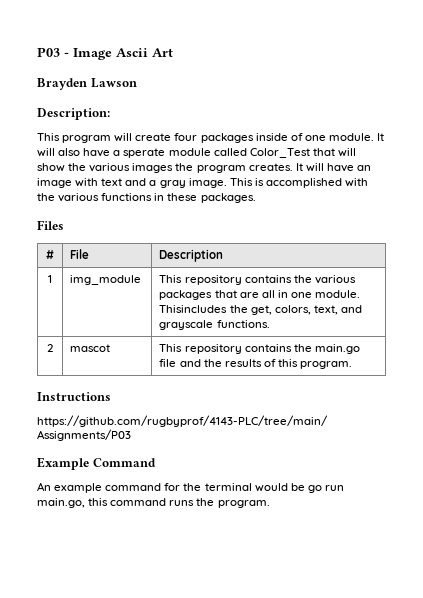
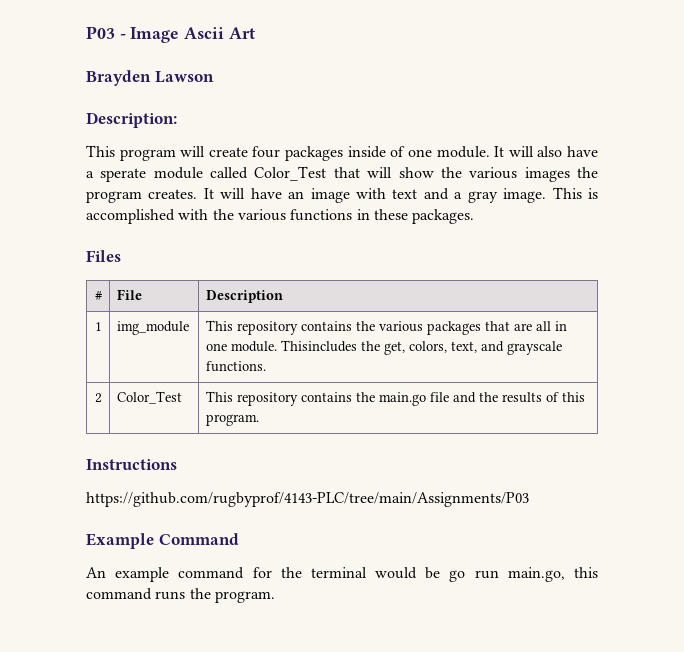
- 2 | mascot | This repository contains the main.go file and the results of this program.
+ 2 | Color_Test | This repository contains the main.go file and the results of this program.

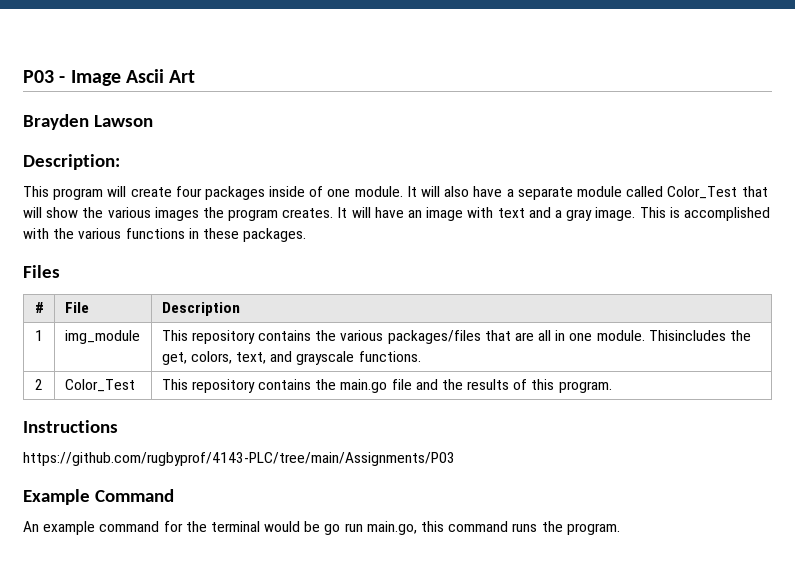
- It will also have a sperate module called Color_Test that will show the various images the program creates.
+ It will also have a separate module called Color_Test that will show the various images the program creates.
- 1 | img_module | This repository contains the various packages that are all in one module. Thisincludes the get, colors, text, and grayscale functions.
+ 1 | img_module | This repository contains the various packages/files that are all in one module. Thisincludes the get, colors, text, and grayscale functions.

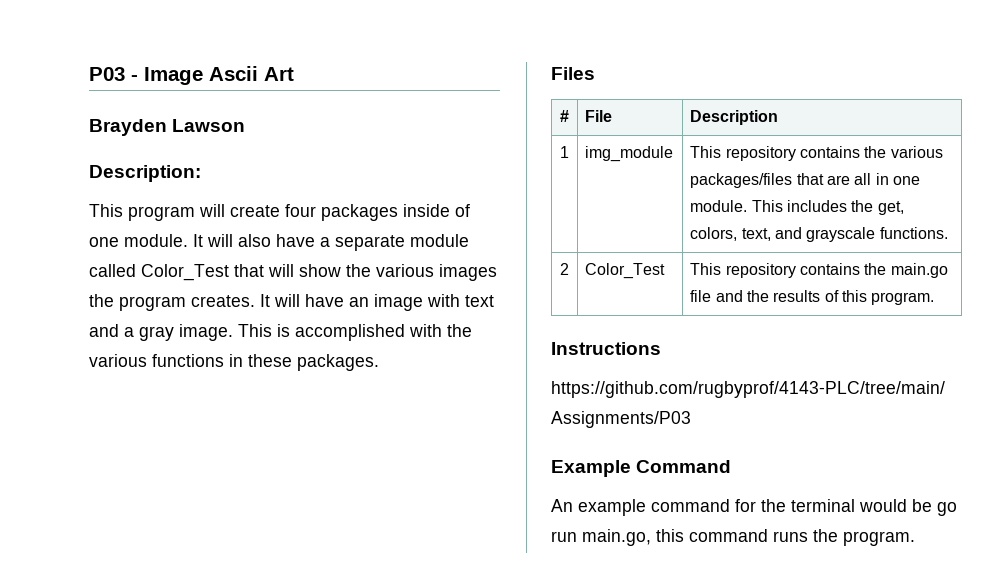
- 1 | img_module | This repository contains the various packages/files that are all in one module. Thisincludes the get, colors, text, and grayscale functions.
+ 1 | img_module | This repository contains the various packages/files that are all in one module. This includes the get, colors, text, and grayscale functions.

